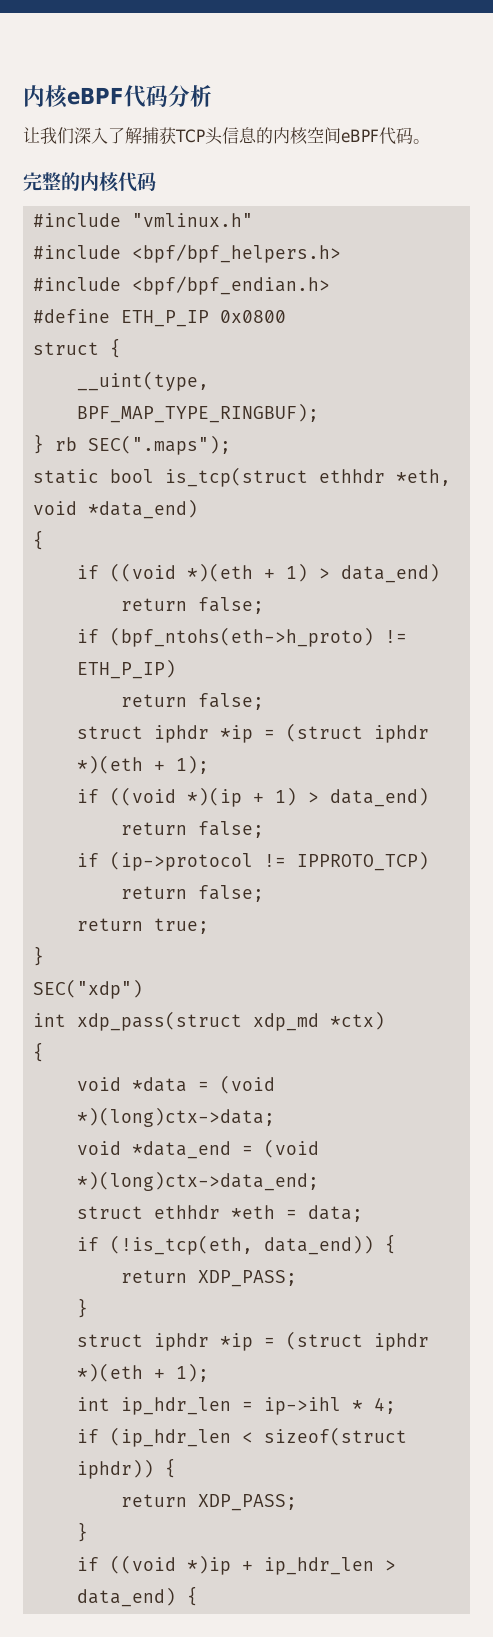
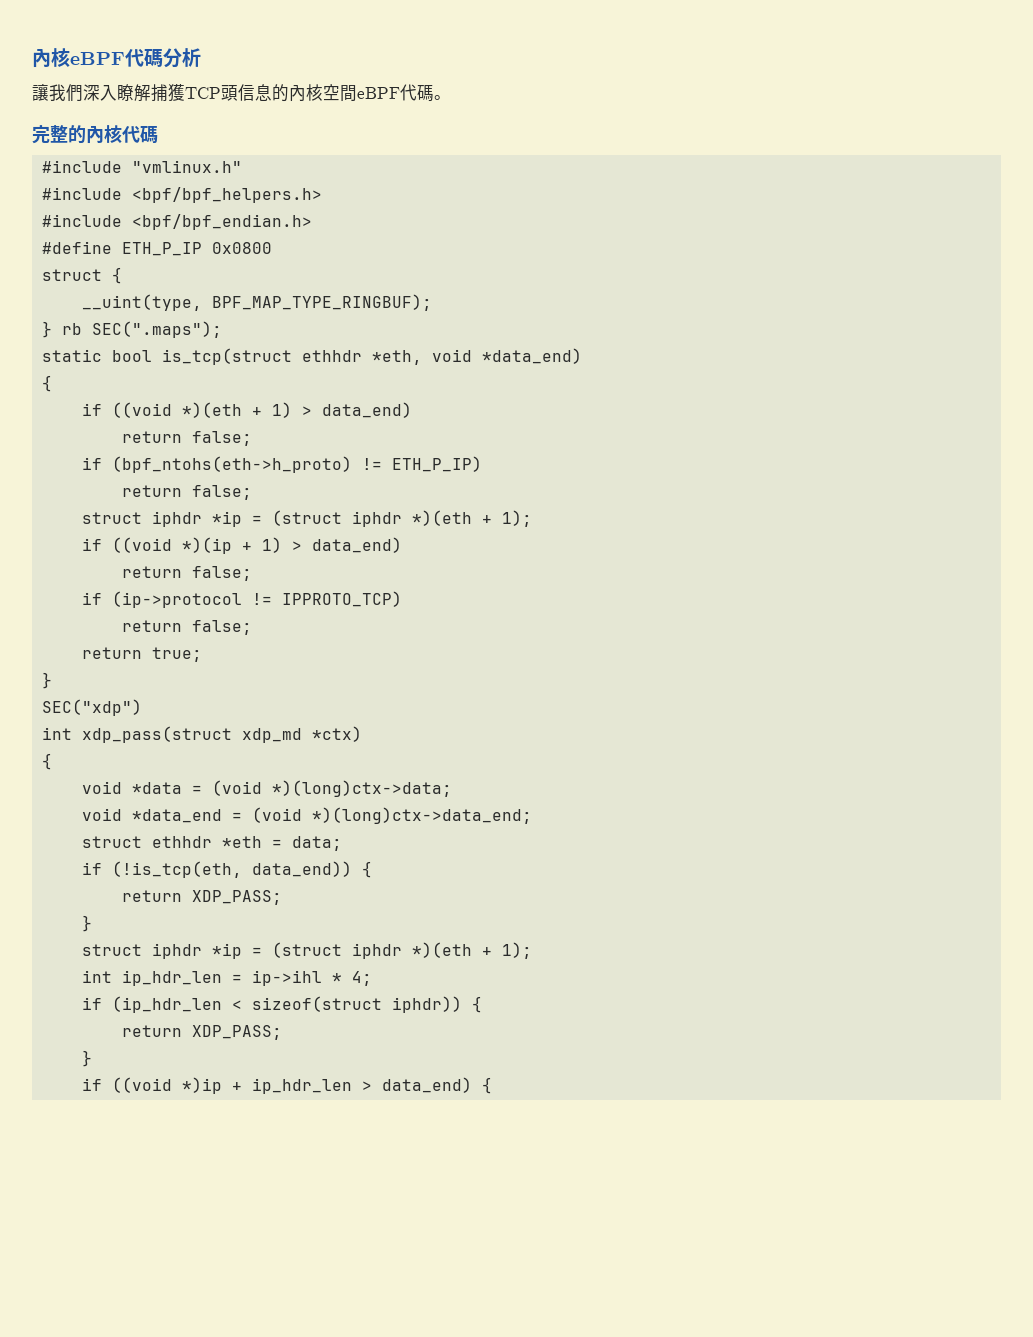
- 内核eBPF代码分析
+ 內核eBPF代碼分析
- 让我们深入了解捕获TCP头信息的内核空间eBPF代码。
+ 讓我們深入瞭解捕獲TCP頭信息的內核空間eBPF代碼。
- 完整的内核代码
+ 完整的內核代碼

